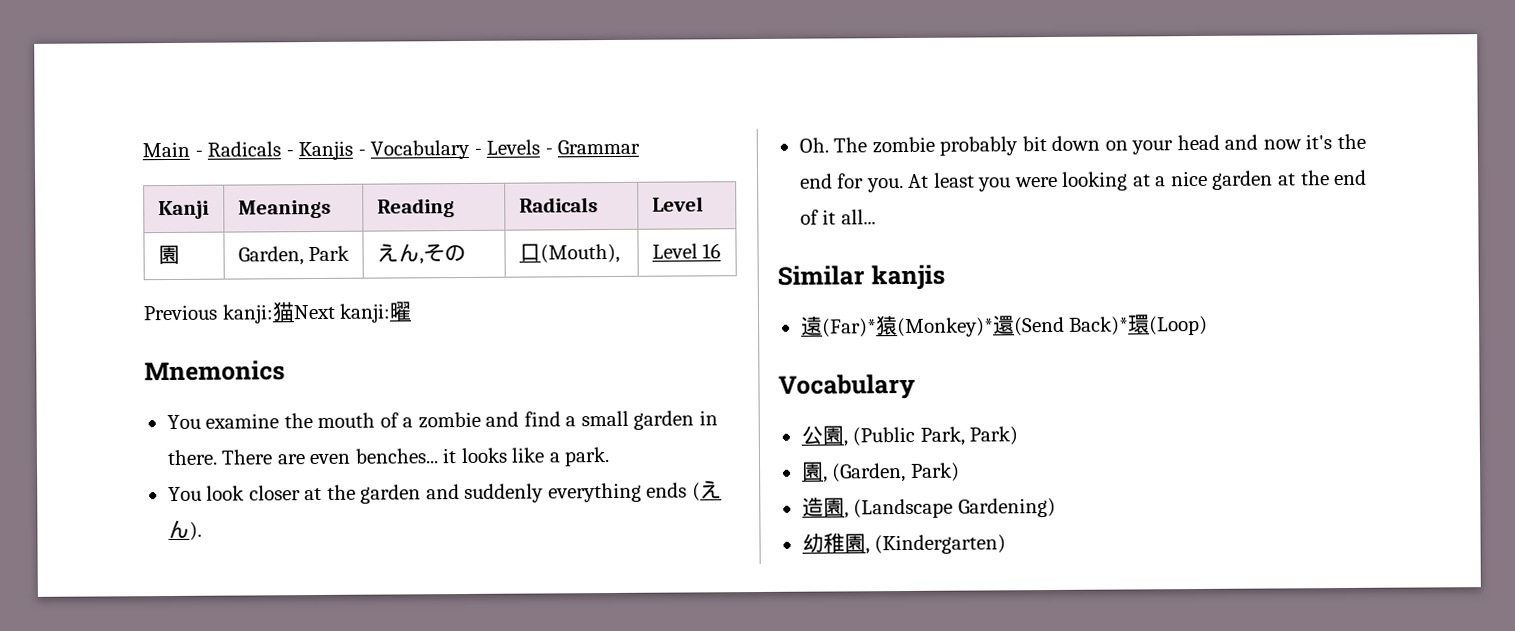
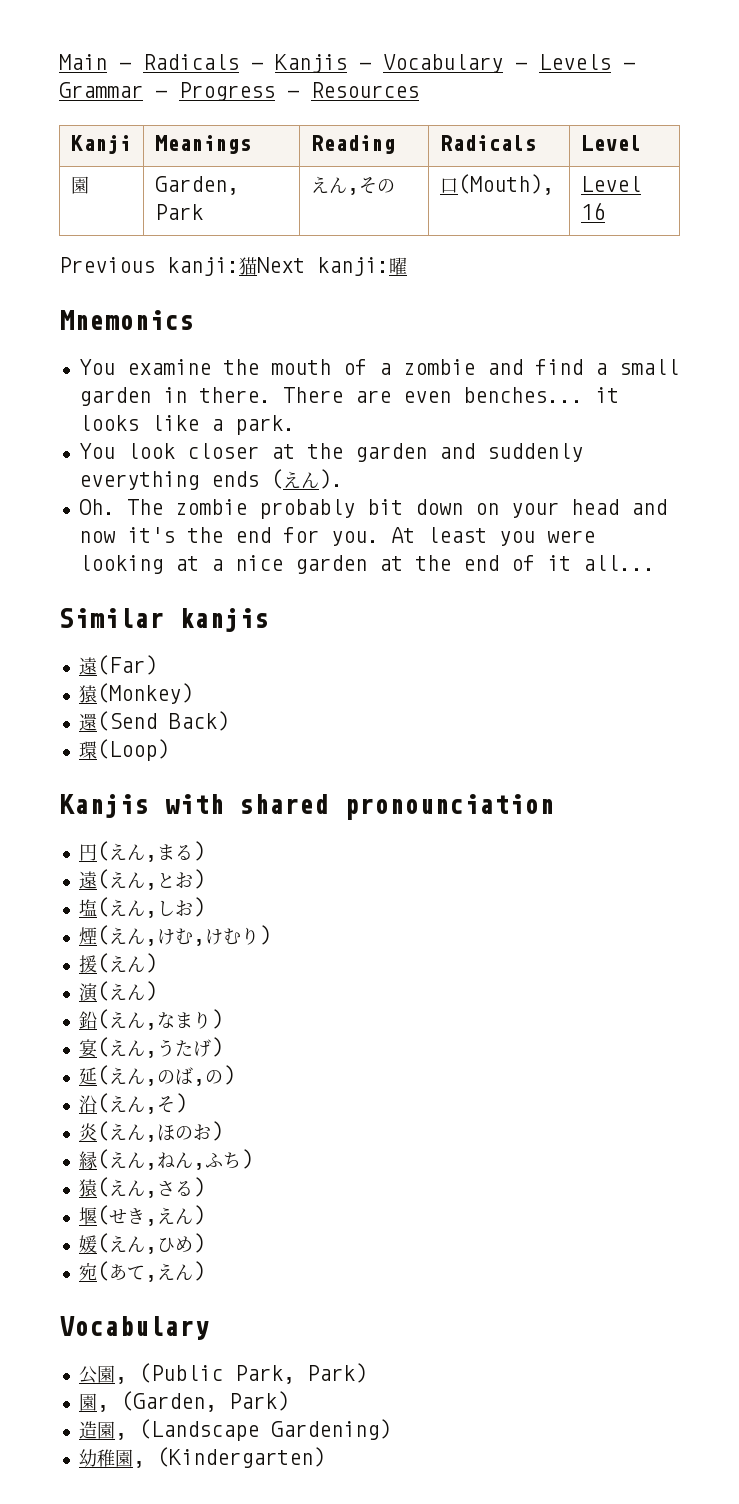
- Main - Radicals - Kanjis - Vocabulary - Levels - Grammar
+ Main - Radicals - Kanjis - Vocabulary - Levels - Grammar - Progress - Resources
- 遠(Far)*猿(Monkey)*還(Send Back)*環(Loop)
+ 遠(Far)
+ 猿(Monkey)
+ 還(Send Back)
+ 環(Loop)
+ Kanjis with shared pronounciation
+ 円(えん,まる)
+ 遠(えん,とお)
+ 塩(えん,しお)
+ 煙(えん,けむ,けむり)
+ 援(えん)
+ 演(えん)
+ 鉛(えん,なまり)
+ 宴(えん,うたげ)
+ 延(えん,のば,の)
+ 沿(えん,そ)
+ 炎(えん,ほのお)
+ 縁(えん,ねん,ふち)
+ 猿(えん,さる)
+ 堰(せき,えん)
+ 媛(えん,ひめ)
+ 宛(あて,えん)

